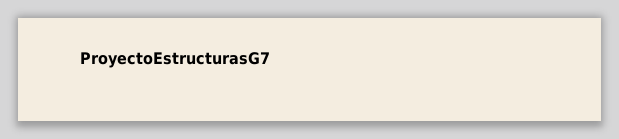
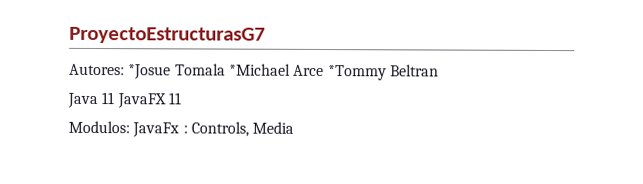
+ Autores: *Josue Tomala *Michael Arce *Tommy Beltran
+ Java 11 JavaFX 11
+ Modulos: JavaFx : Controls, Media

